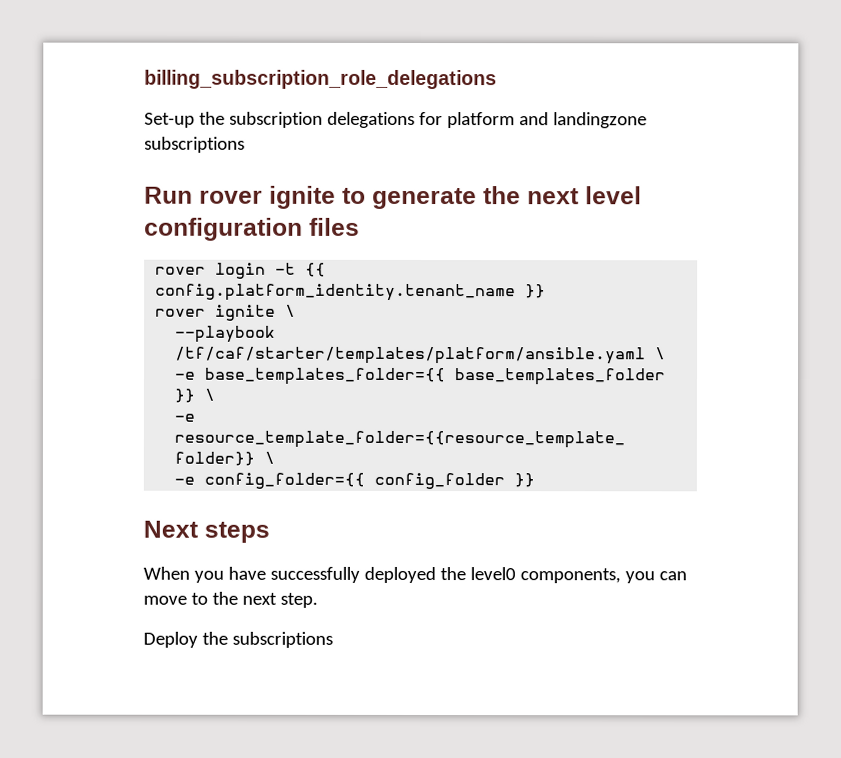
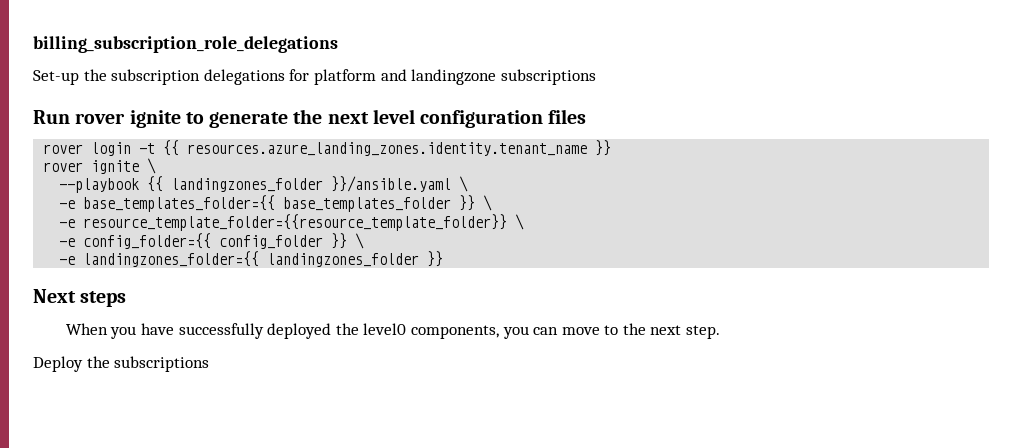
- rover login -t {{ config.platform_identity.tenant_name }}
+ rover login -t {{ resources.azure_landing_zones.identity.tenant_name }}
- --playbook /tf/caf/starter/templates/platform/ansible.yaml \
+ --playbook {{ landingzones_folder }}/ansible.yaml \
- -e config_folder={{ config_folder }}
+ -e config_folder={{ config_folder }} \
+ -e landingzones_folder={{ landingzones_folder }}

